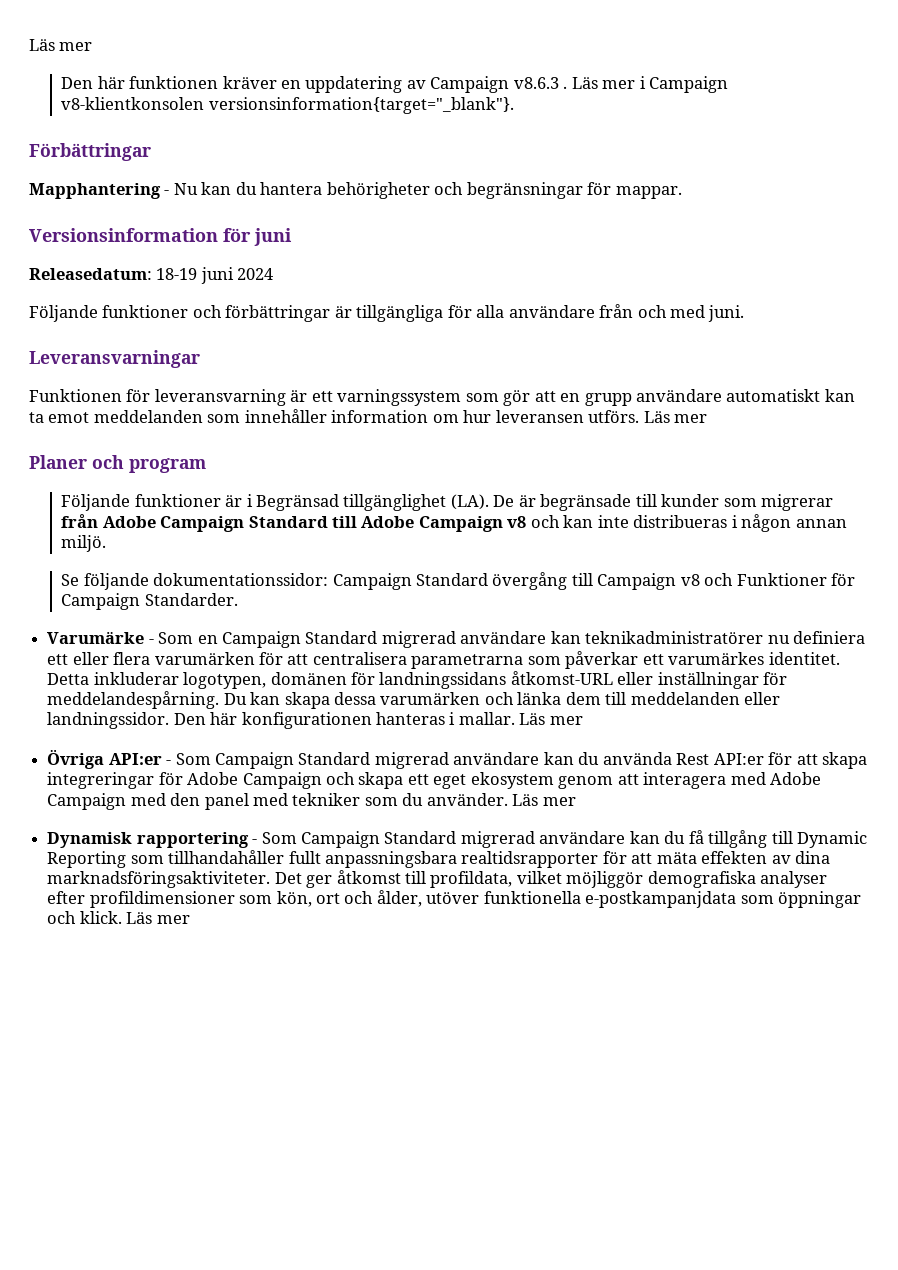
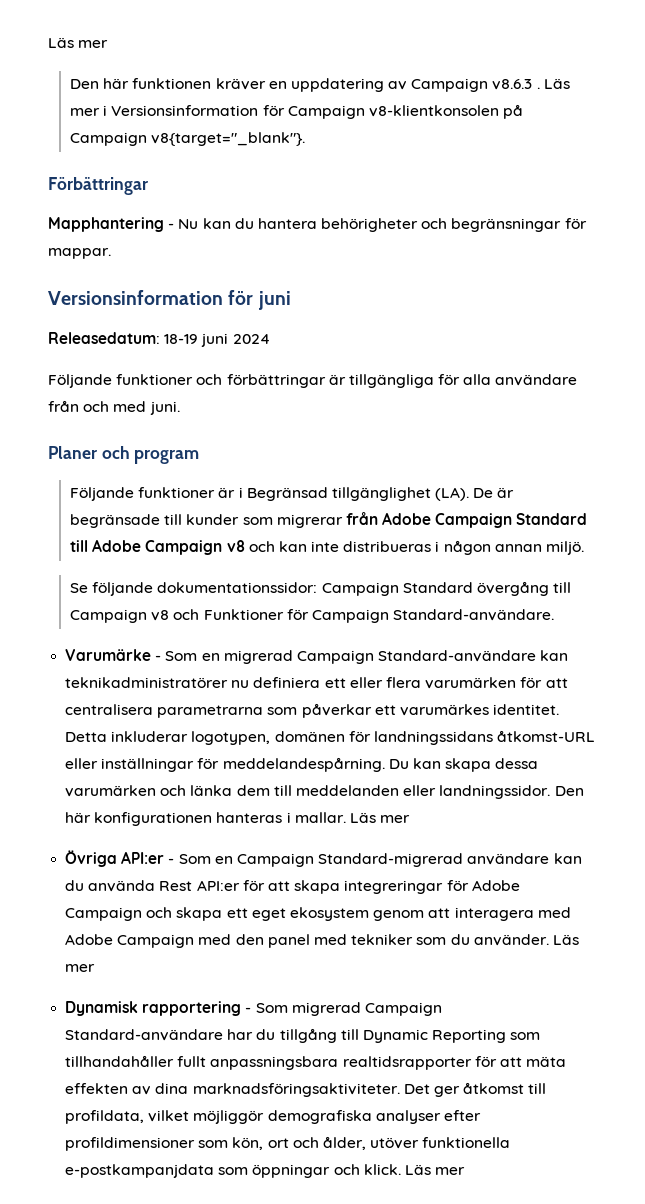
- Läs mer i Campaign v8-klientkonsolen versionsinformation{target="_blank"}.
+ Läs mer i Versionsinformation för Campaign v8-klientkonsolen på Campaign v8{target="_blank"}.
- Leveransvarningar
- Funktionen för leveransvarning är ett varningssystem som gör att en grupp användare automatiskt kan ta emot meddelanden som innehåller information om hur leveransen utförs. Läs mer
- Se följande dokumentationssidor: Campaign Standard övergång till Campaign v8 och Funktioner för Campaign Standarder.
+ Se följande dokumentationssidor: Campaign Standard övergång till Campaign v8 och Funktioner för Campaign Standard-användare.
- Varumärke - Som en Campaign Standard migrerad användare kan teknikadministratörer nu definiera ett eller flera varumärken för att centralisera parametrarna som påverkar ett varumärkes identitet.
+ Varumärke - Som en migrerad Campaign Standard-användare kan teknikadministratörer nu definiera ett eller flera varumärken för att centralisera parametrarna som påverkar ett varumärkes identitet.
- Övriga API:er - Som Campaign Standard migrerad användare kan du använda Rest API:er för att skapa integreringar för Adobe Campaign och skapa ett eget ekosystem genom att interagera med Adobe Campaign med den panel med tekniker som du använder.
+ Övriga API:er - Som en Campaign Standard-migrerad användare kan du använda Rest API:er för att skapa integreringar för Adobe Campaign och skapa ett eget ekosystem genom att interagera med Adobe Campaign med den panel med tekniker som du använder.
- Dynamisk rapportering - Som Campaign Standard migrerad användare kan du få tillgång till Dynamic Reporting som tillhandahåller fullt anpassningsbara realtidsrapporter för att mäta effekten av dina marknadsföringsaktiviteter.
+ Dynamisk rapportering - Som migrerad Campaign Standard-användare har du tillgång till Dynamic Reporting som tillhandahåller fullt anpassningsbara realtidsrapporter för att mäta effekten av dina marknadsföringsaktiviteter.

